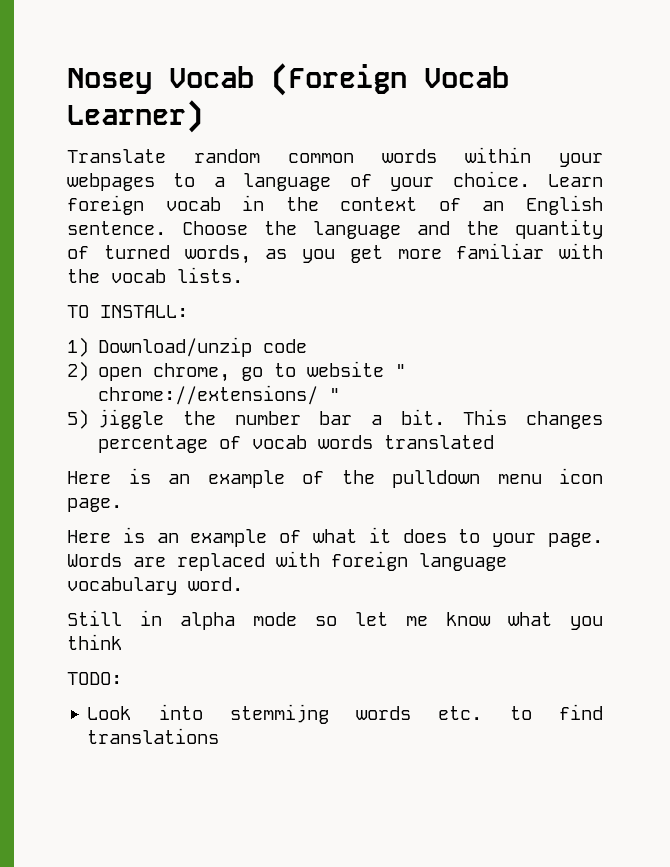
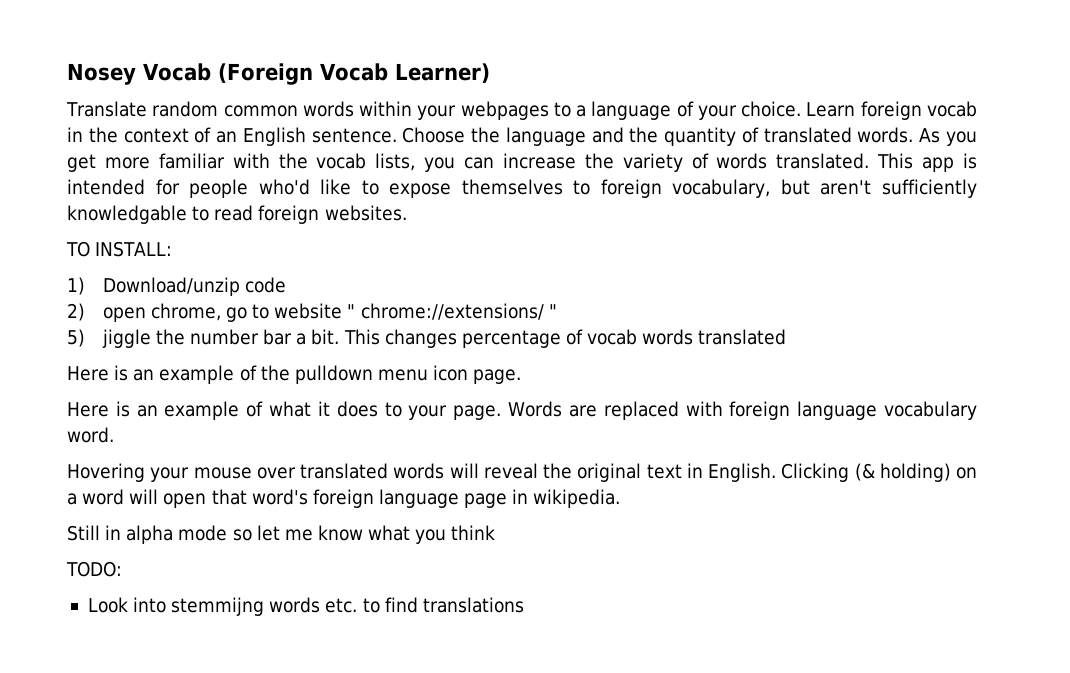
- Choose the language and the quantity of turned words, as you get more familiar with the vocab lists.
+ Choose the language and the quantity of translated words. As you get more familiar with the vocab lists, you can increase the variety of words translated. This app is intended for people who'd like to expose themselves to foreign vocabulary, but aren't sufficiently knowledgable to read foreign websites.
+ Hovering your mouse over translated words will reveal the original text in English. Clicking (& holding) on a word will open that word's foreign language page in wikipedia.

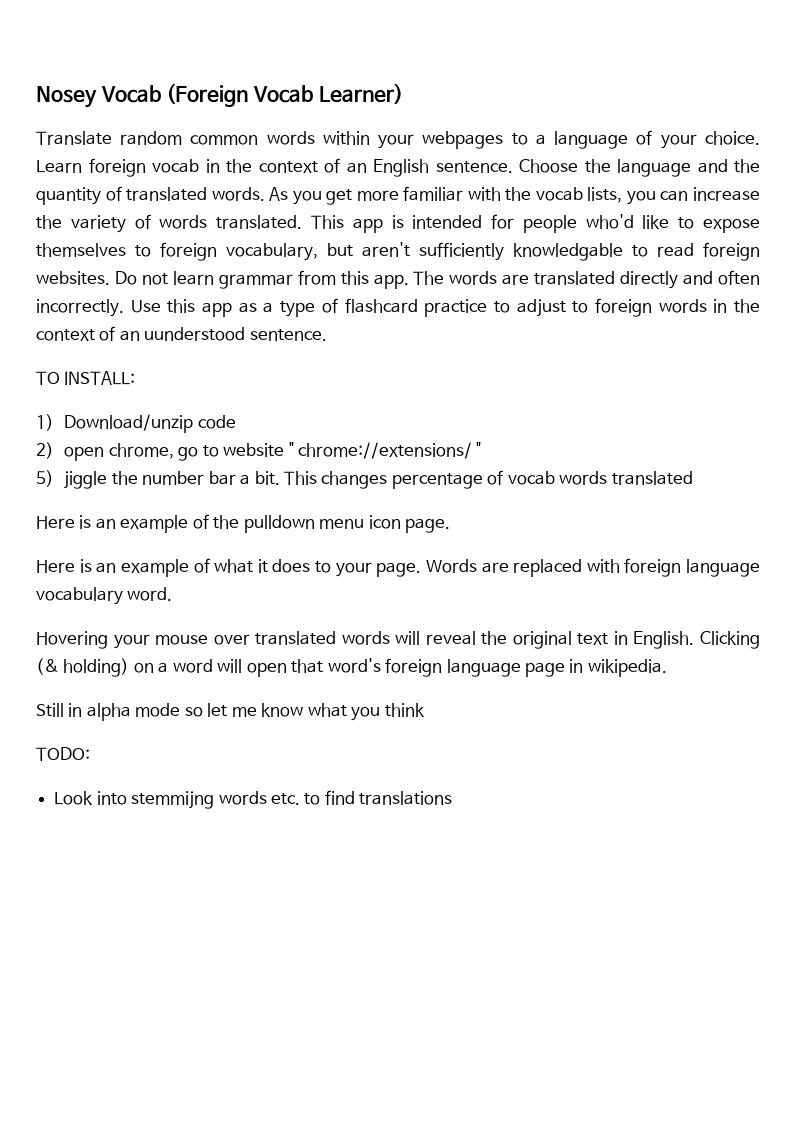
+ Do not learn grammar from this app. The words are translated directly and often incorrectly. Use this app as a type of flashcard practice to adjust to foreign words in the context of an uunderstood sentence.

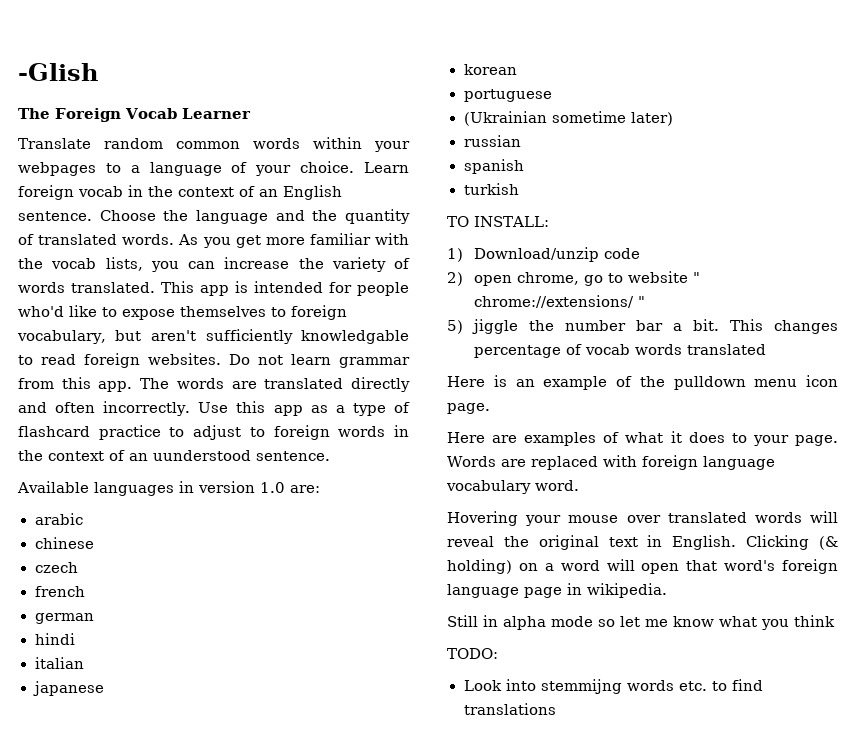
- Nosey Vocab (Foreign Vocab Learner)
+ -Glish
+ The Foreign Vocab Learner
+ Available languages in version 1.0 are:
+ arabic
+ chinese
+ czech
+ french
+ german
+ hindi
+ italian
+ japanese
+ korean
+ portuguese
+ (Ukrainian sometime later)
+ russian
+ spanish
+ turkish
- Here is an example of what it does to your page.
+ Here are examples of what it does to your page.

